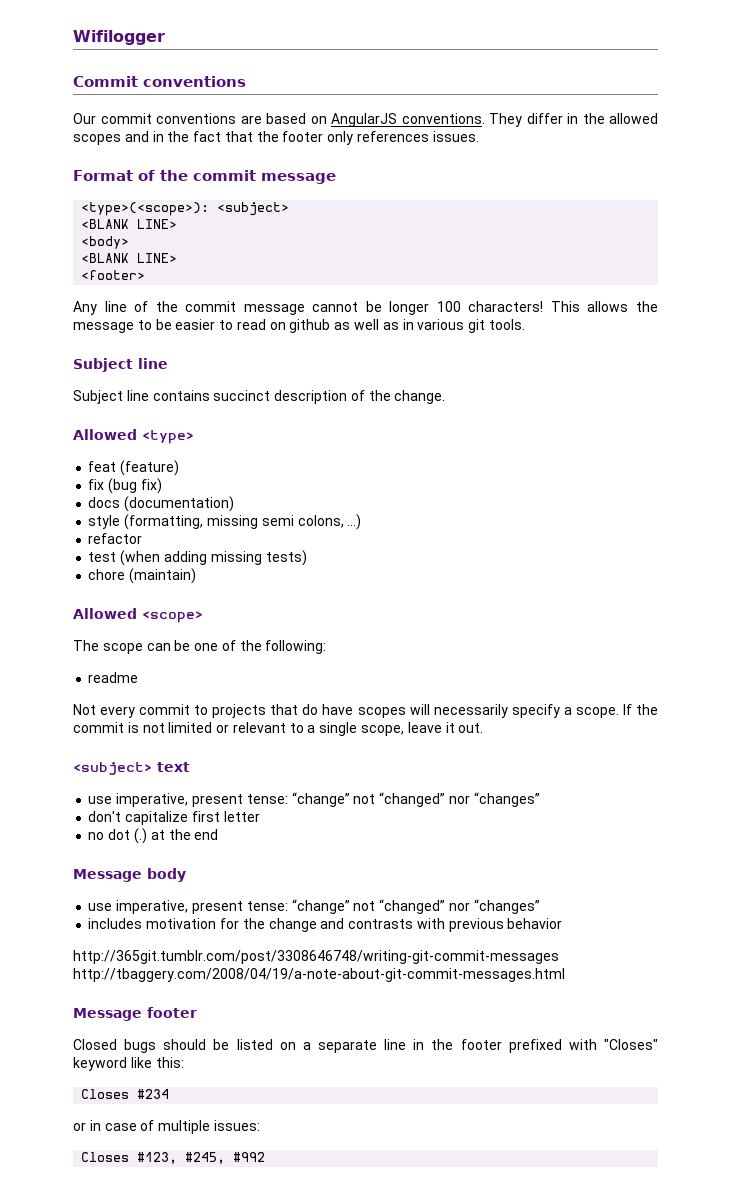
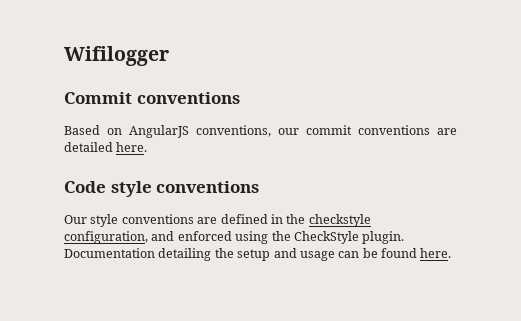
- Our commit conventions are based on AngularJS conventions. They differ in the allowed scopes and in the fact that the footer only references issues.
- Format of the commit message
- <type>(<scope>): <subject>
- <BLANK LINE>
- <body>
- <BLANK LINE>
- <footer>
- Any line of the commit message cannot be longer 100 characters! This allows the message to be easier to read on github as well as in various git tools.
- Subject line
- Subject line contains succinct description of the change.
- Allowed <type>
- feat (feature)
- fix (bug fix)
- docs (documentation)
- style (formatting, missing semi colons, ...)
- refactor
- test (when adding missing tests)
- chore (maintain)
- Allowed <scope>
- The scope can be one of the following:
- readme
- Not every commit to projects that do have scopes will necessarily specify a scope. If the commit is not limited or relevant to a single scope, leave it out.
- <subject> text
- use imperative, present tense: “change” not “changed” nor “changes”
- don't capitalize first letter
- no dot (.) at the end
- Message body
- use imperative, present tense: “change” not “changed” nor “changes”
- includes motivation for the change and contrasts with previous behavior
- http://365git.tumblr.com/post/3308646748/writing-git-commit-messages http://tbaggery.com/2008/04/19/a-note-about-git-commit-messages.html
- Message footer
- Closed bugs should be listed on a separate line in the footer prefixed with "Closes" keyword like this:
- Closes #234
- or in case of multiple issues:
- Closes #123, #245, #992
+ Based on AngularJS conventions, our commit conventions are detailed here.
+ Code style conventions
+ Our style conventions are defined in the checkstyle configuration, and enforced using the CheckStyle plugin. Documentation detailing the setup and usage can be found here.

